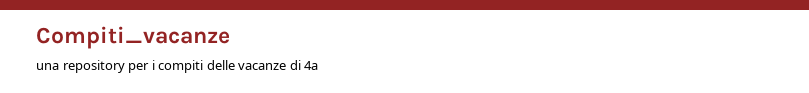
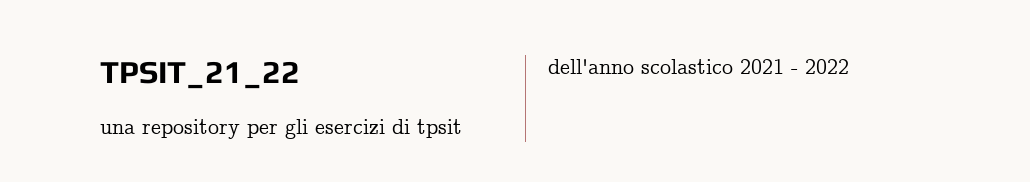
- Compiti_vacanze
+ TPSIT_21_22
- una repository per i compiti delle vacanze di 4a
+ una repository per gli esercizi di tpsit dell'anno scolastico 2021 - 2022

